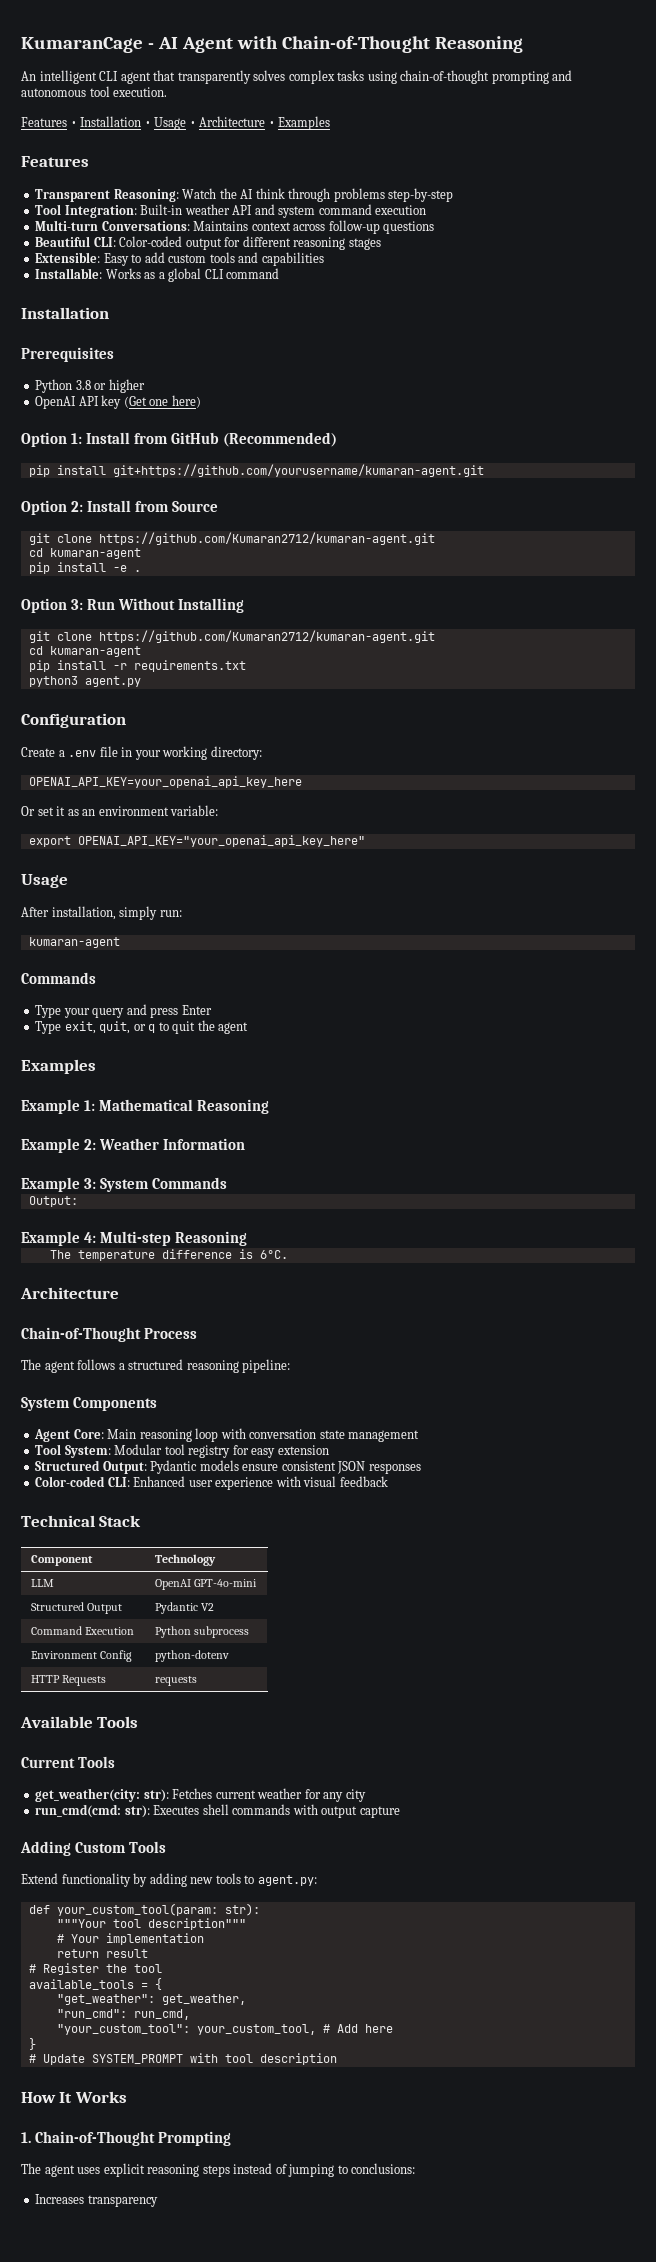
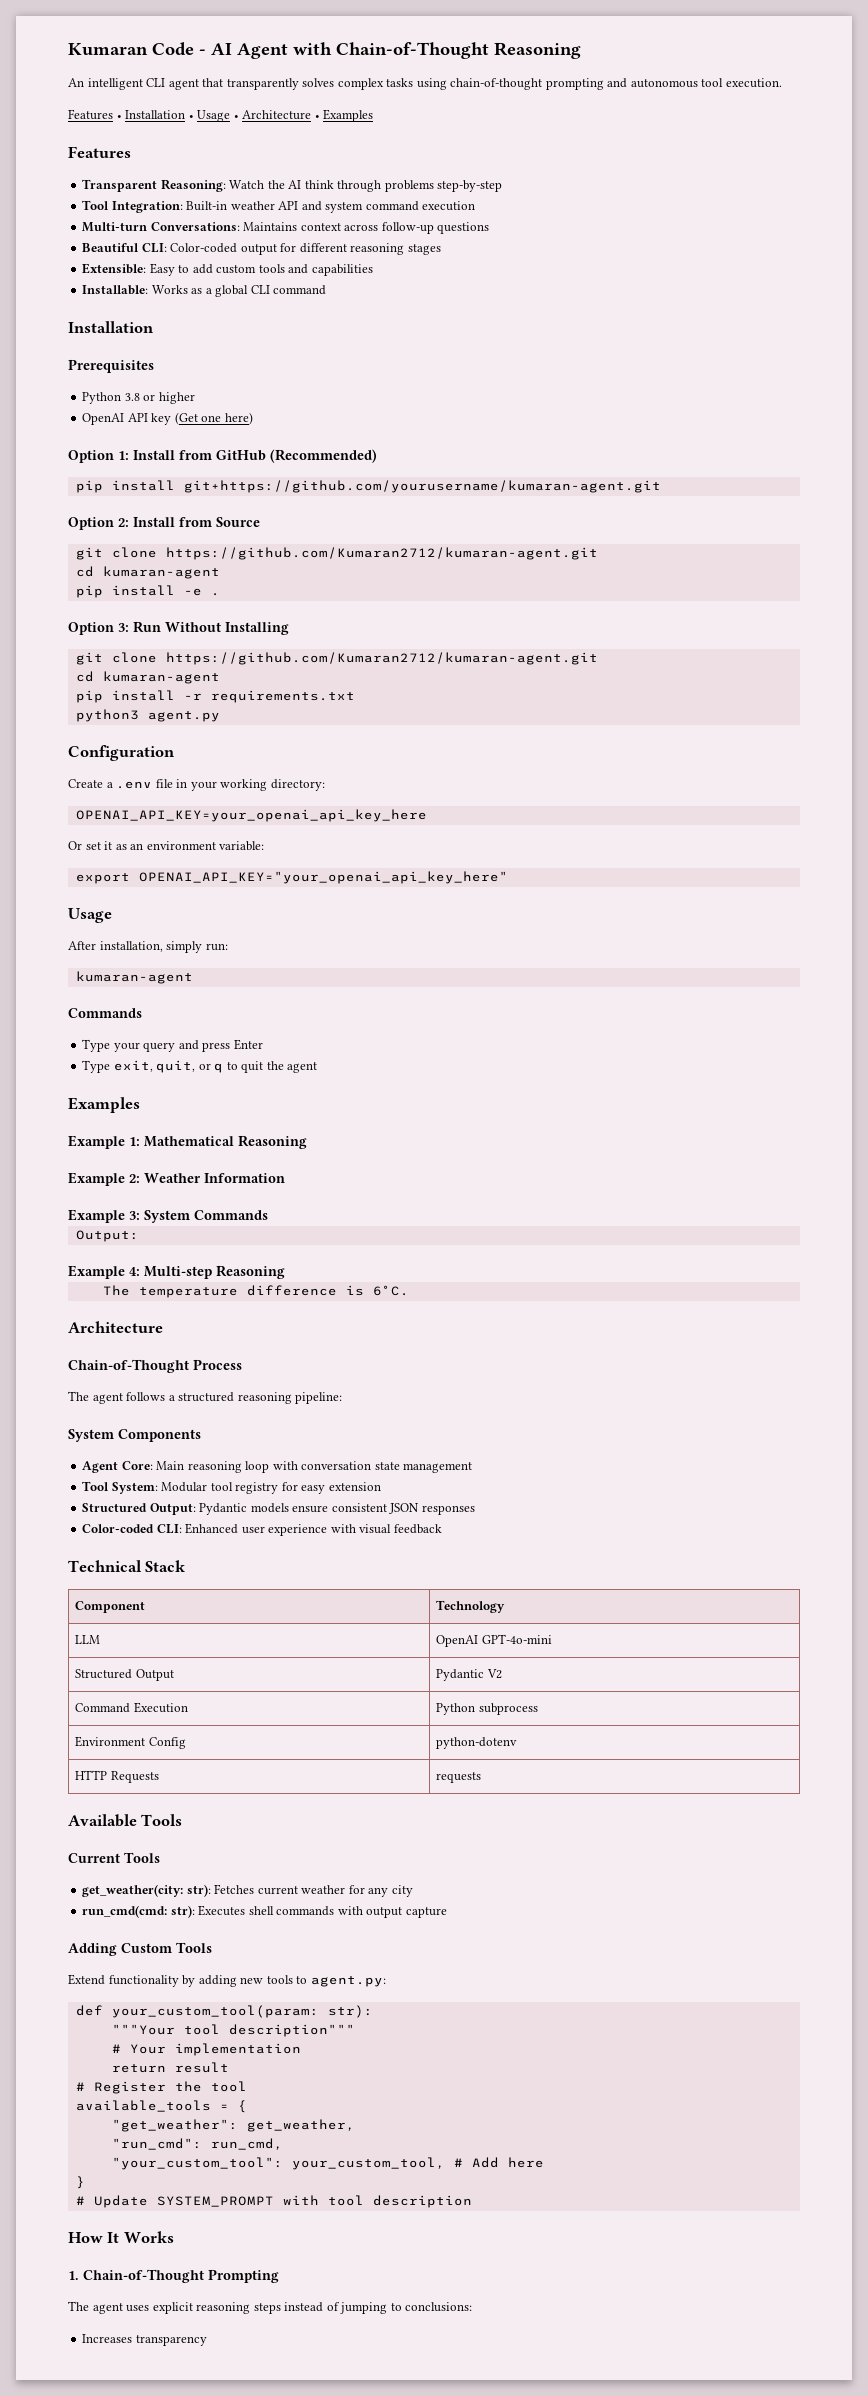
- KumaranCage - AI Agent with Chain-of-Thought Reasoning
+ Kumaran Code - AI Agent with Chain-of-Thought Reasoning

